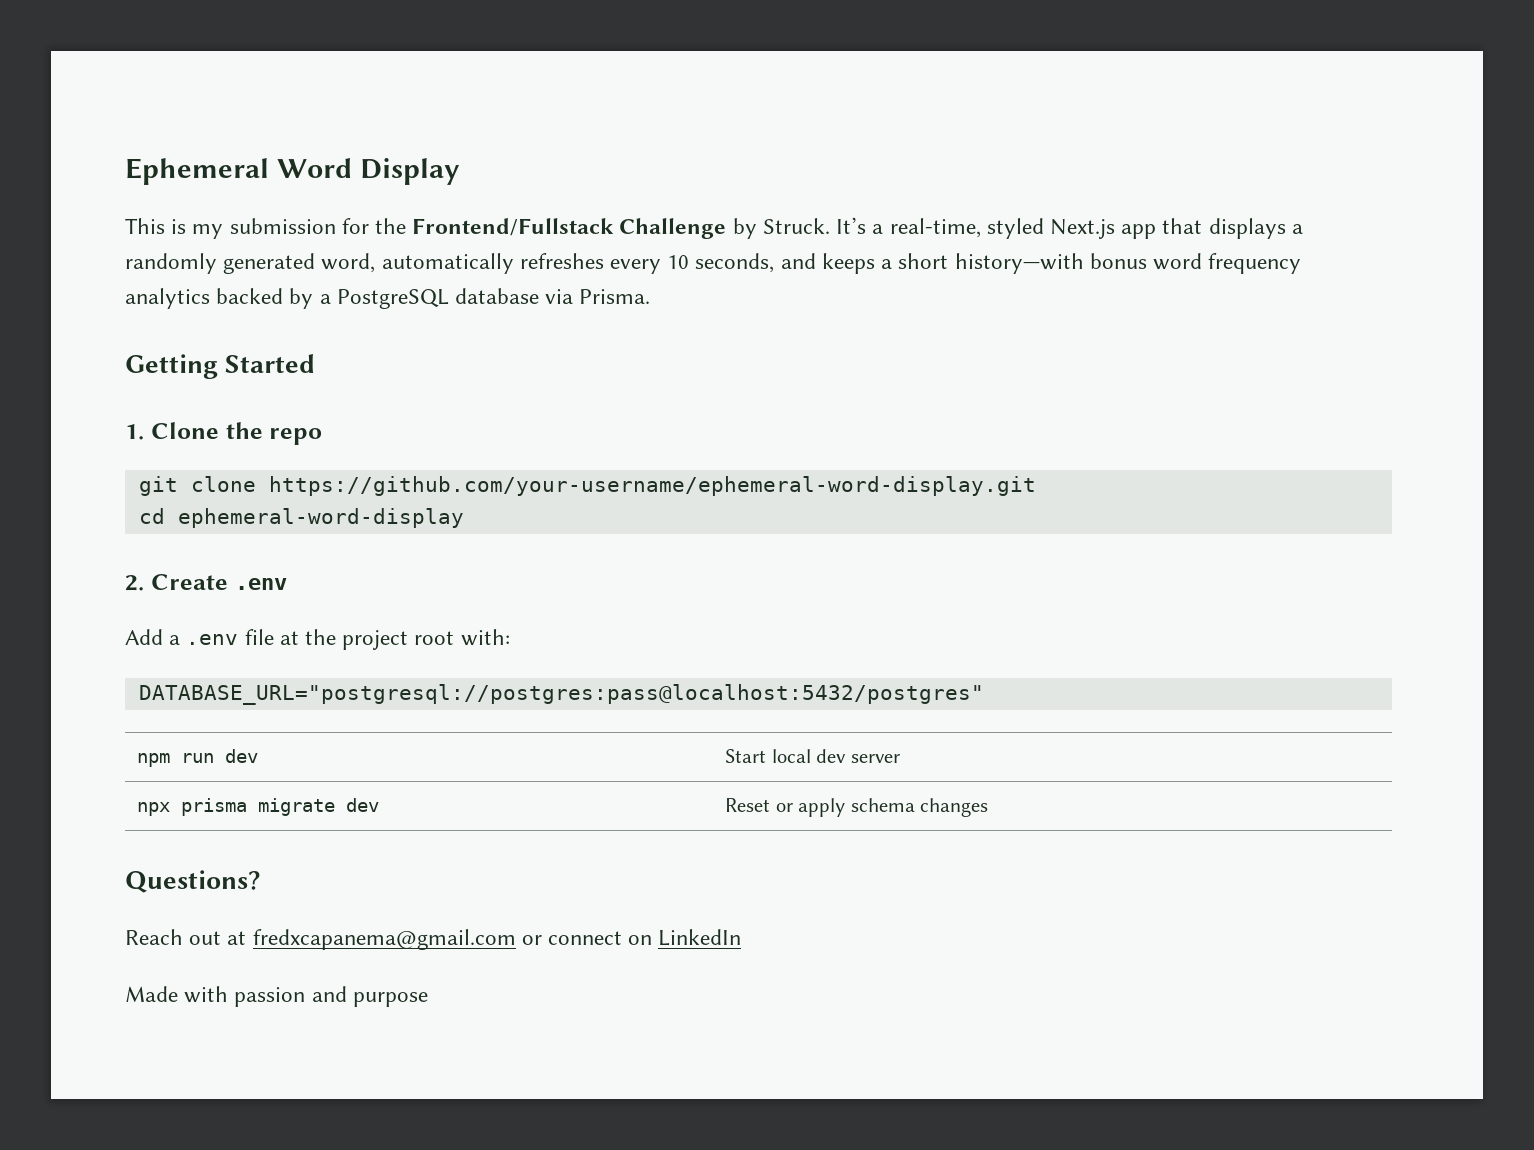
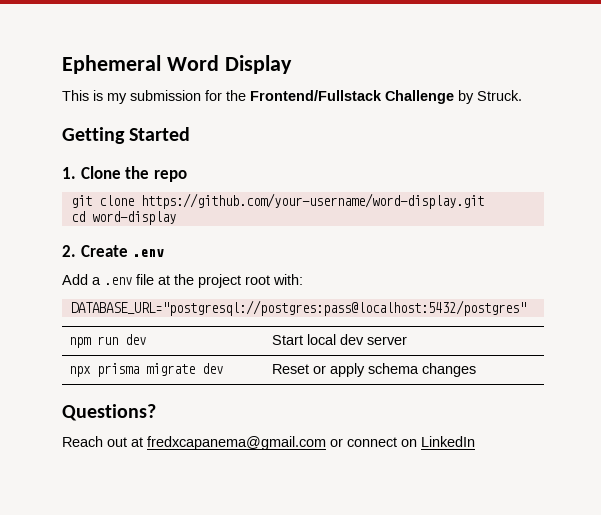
- It’s a real-time, styled Next.js app that displays a randomly generated word, automatically refreshes every 10 seconds, and keeps a short history—with bonus word frequency analytics backed by a PostgreSQL database via Prisma.
- git clone https://github.com/your-username/ephemeral-word-display.git
+ git clone https://github.com/your-username/word-display.git
- cd ephemeral-word-display
+ cd word-display
- Made with passion and purpose

